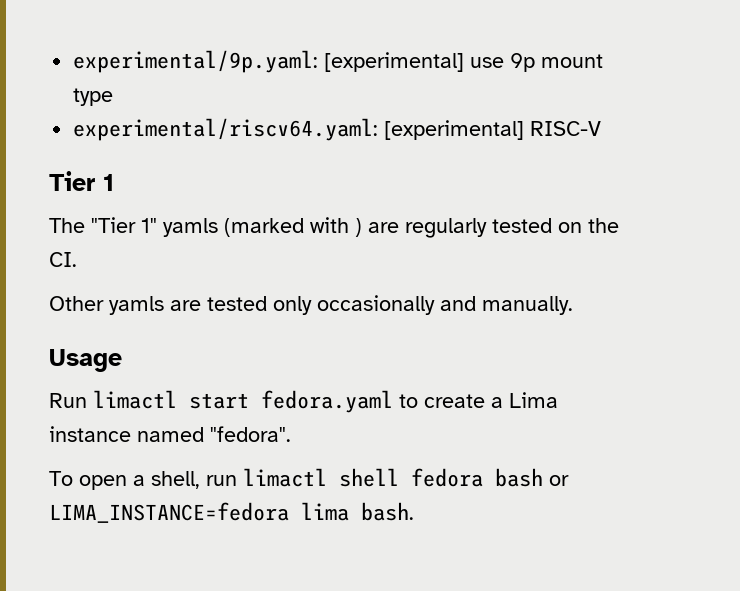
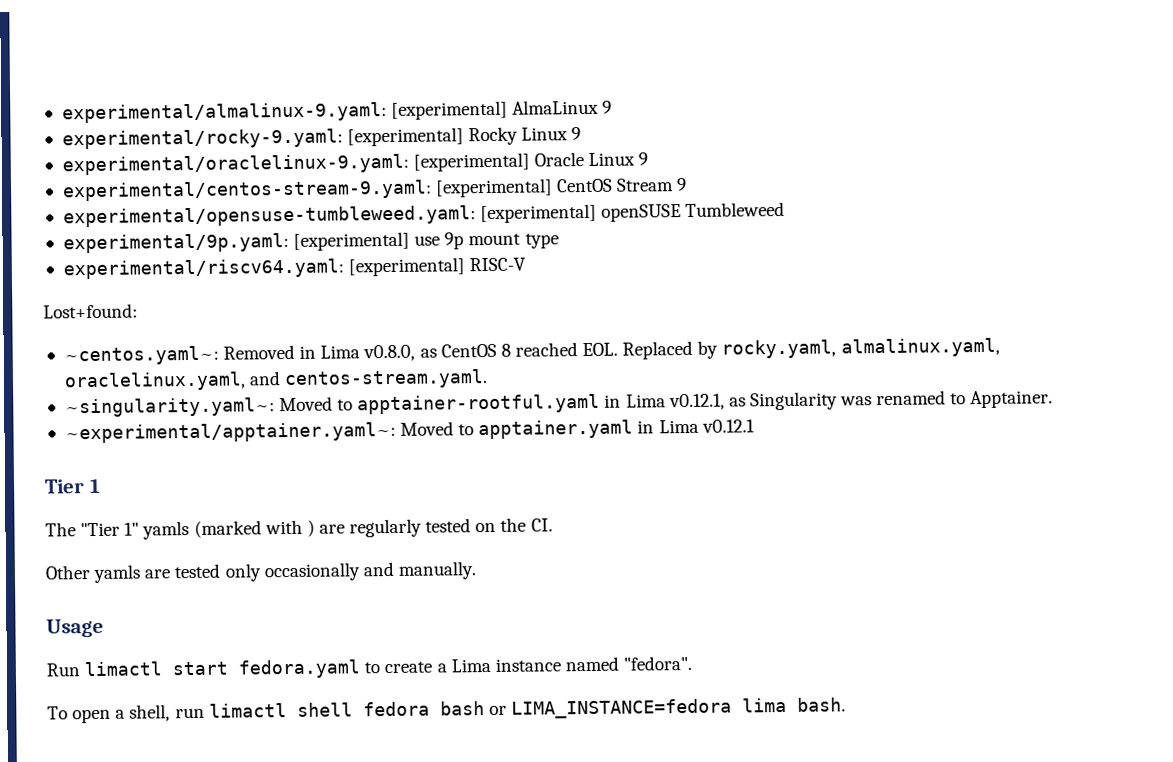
+ experimental/almalinux-9.yaml: [experimental] AlmaLinux 9
+ experimental/rocky-9.yaml: [experimental] Rocky Linux 9
+ experimental/oraclelinux-9.yaml: [experimental] Oracle Linux 9
+ experimental/centos-stream-9.yaml: [experimental] CentOS Stream 9
+ experimental/opensuse-tumbleweed.yaml: [experimental] openSUSE Tumbleweed
+ Lost+found:
+ ~centos.yaml~: Removed in Lima v0.8.0, as CentOS 8 reached EOL. Replaced by rocky.yaml, almalinux.yaml, oraclelinux.yaml, and centos-stream.yaml.
+ ~singularity.yaml~: Moved to apptainer-rootful.yaml in Lima v0.12.1, as Singularity was renamed to Apptainer.
+ ~experimental/apptainer.yaml~: Moved to apptainer.yaml in Lima v0.12.1

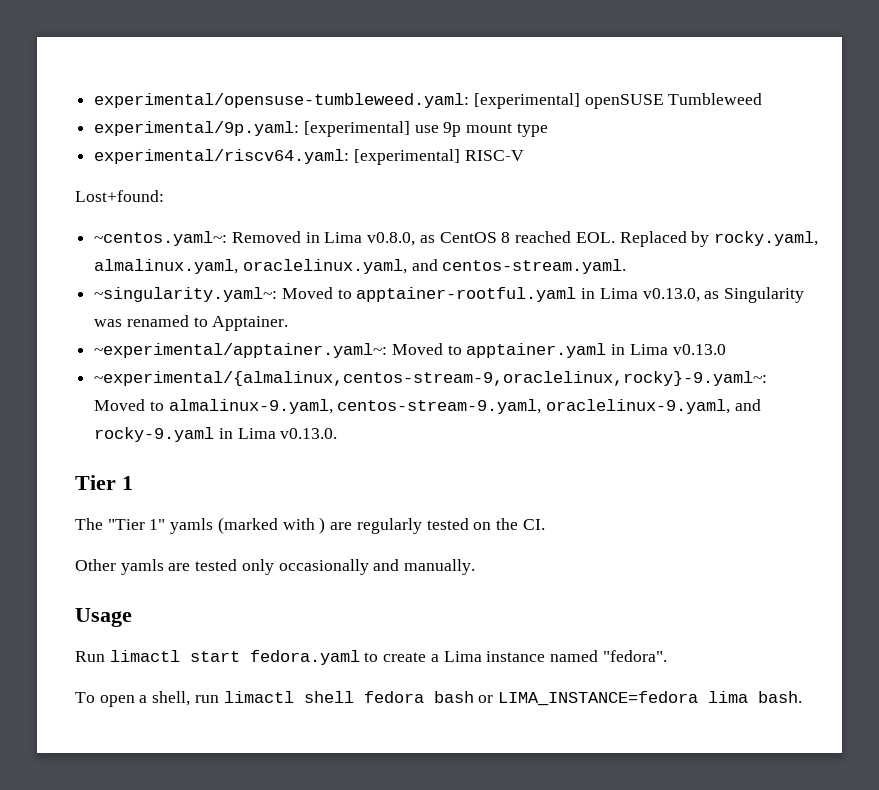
- experimental/almalinux-9.yaml: [experimental] AlmaLinux 9
- experimental/rocky-9.yaml: [experimental] Rocky Linux 9
- experimental/oraclelinux-9.yaml: [experimental] Oracle Linux 9
- experimental/centos-stream-9.yaml: [experimental] CentOS Stream 9
- ~singularity.yaml~: Moved to apptainer-rootful.yaml in Lima v0.12.1, as Singularity was renamed to Apptainer.
+ ~singularity.yaml~: Moved to apptainer-rootful.yaml in Lima v0.13.0, as Singularity was renamed to Apptainer.
- ~experimental/apptainer.yaml~: Moved to apptainer.yaml in Lima v0.12.1
+ ~experimental/apptainer.yaml~: Moved to apptainer.yaml in Lima v0.13.0
+ ~experimental/{almalinux,centos-stream-9,oraclelinux,rocky}-9.yaml~: Moved to almalinux-9.yaml, centos-stream-9.yaml, oraclelinux-9.yaml, and rocky-9.yaml in Lima v0.13.0.

